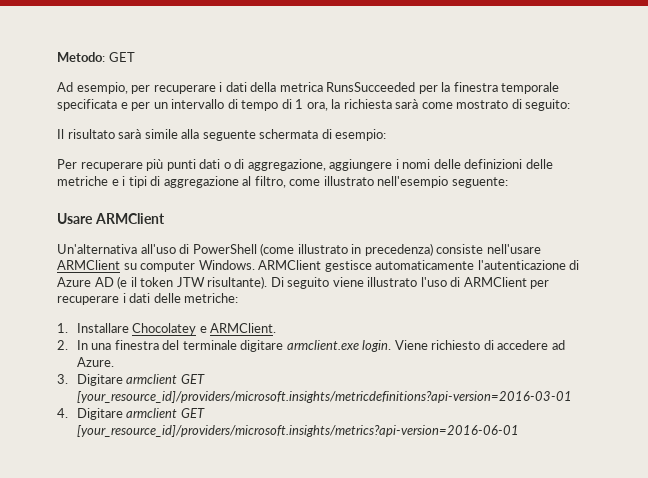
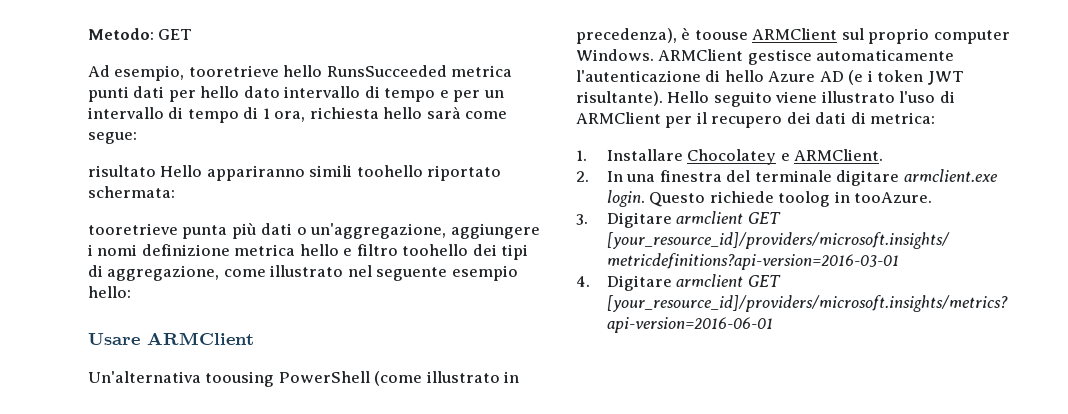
- Ad esempio, per recuperare i dati della metrica RunsSucceeded per la finestra temporale specificata e per un intervallo di tempo di 1 ora, la richiesta sarà come mostrato di seguito:
- Il risultato sarà simile alla seguente schermata di esempio:
- Per recuperare più punti dati o di aggregazione, aggiungere i nomi delle definizioni delle metriche e i tipi di aggregazione al filtro, come illustrato nell'esempio seguente:
+ Ad esempio, tooretrieve hello RunsSucceeded metrica punti dati per hello dato intervallo di tempo e per un intervallo di tempo di 1 ora, richiesta hello sarà come segue:
+ risultato Hello appariranno simili toohello riportato schermata:
+ tooretrieve punta più dati o un'aggregazione, aggiungere i nomi definizione metrica hello e filtro toohello dei tipi di aggregazione, come illustrato nel seguente esempio hello:
- Un'alternativa all'uso di PowerShell (come illustrato in precedenza) consiste nell'usare ARMClient su computer Windows.
+ Un'alternativa toousing PowerShell (come illustrato in precedenza), è toouse ARMClient sul proprio computer Windows.
- ARMClient gestisce automaticamente l'autenticazione di Azure AD (e il token JTW risultante). Di seguito viene illustrato l'uso di ARMClient per recuperare i dati delle metriche:
+ ARMClient gestisce automaticamente l'autenticazione di hello Azure AD (e i token JWT risultante). Hello seguito viene illustrato l'uso di ARMClient per il recupero dei dati di metrica:
- Viene richiesto di accedere ad Azure.
+ Questo richiede toolog in tooAzure.

